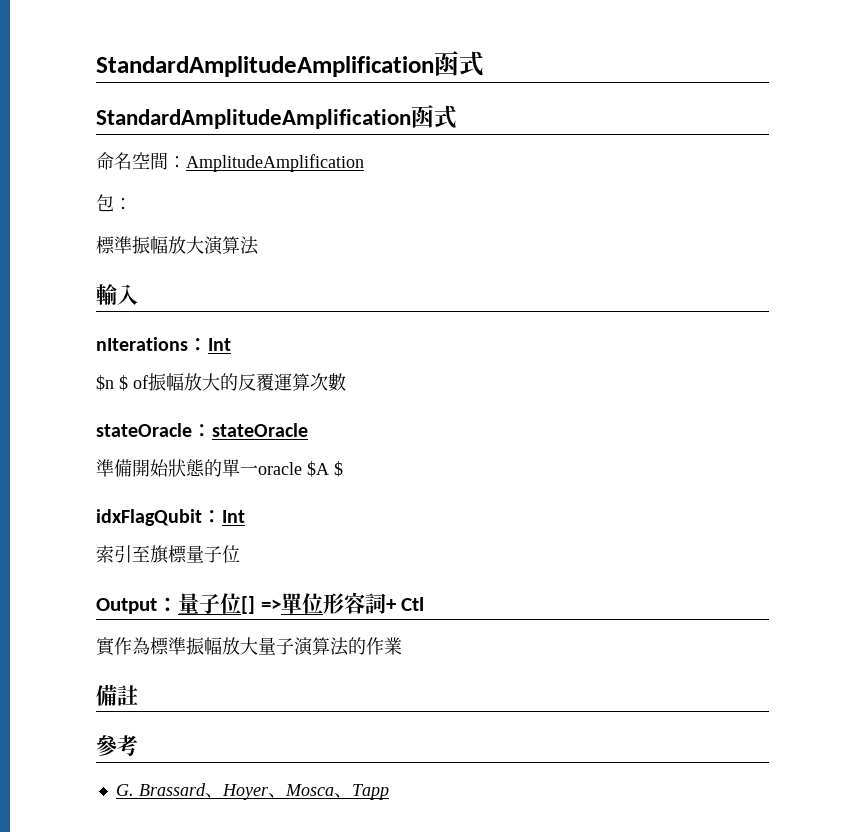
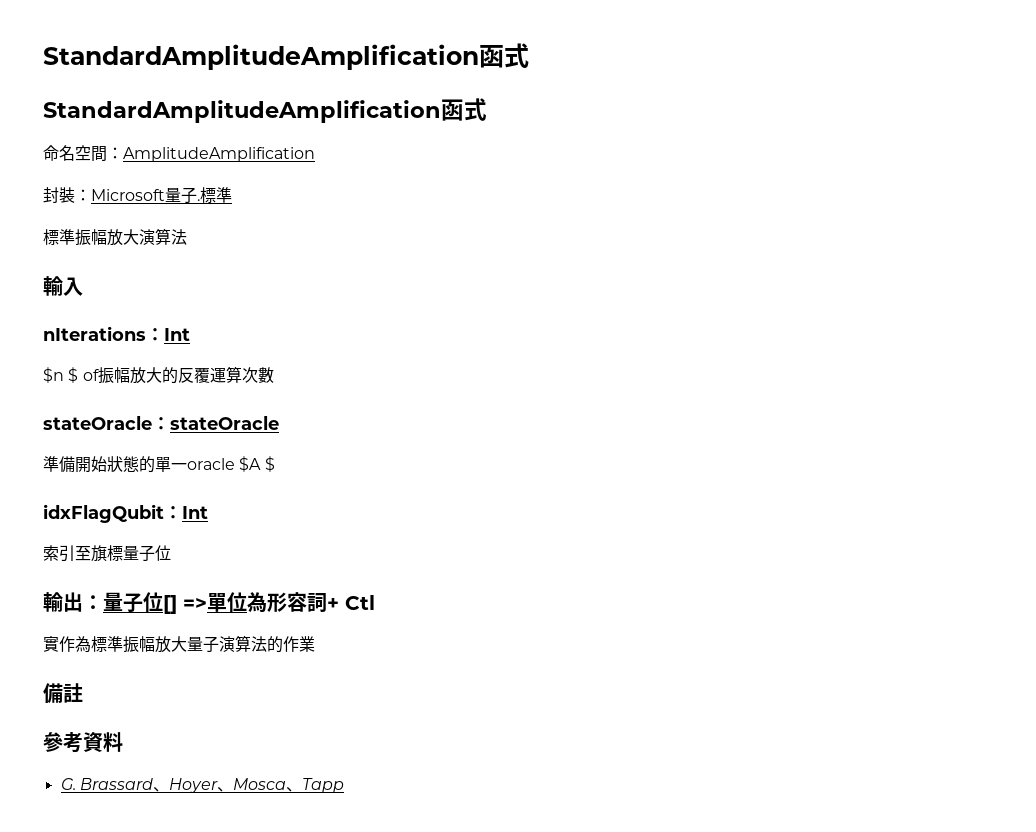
- 包：
+ 封裝：Microsoft量子.標準
- Output：量子位[] =>單位形容詞+ Ctl
+ 輸出：量子位[] =>單位為形容詞+ Ctl
- 參考
+ 參考資料

